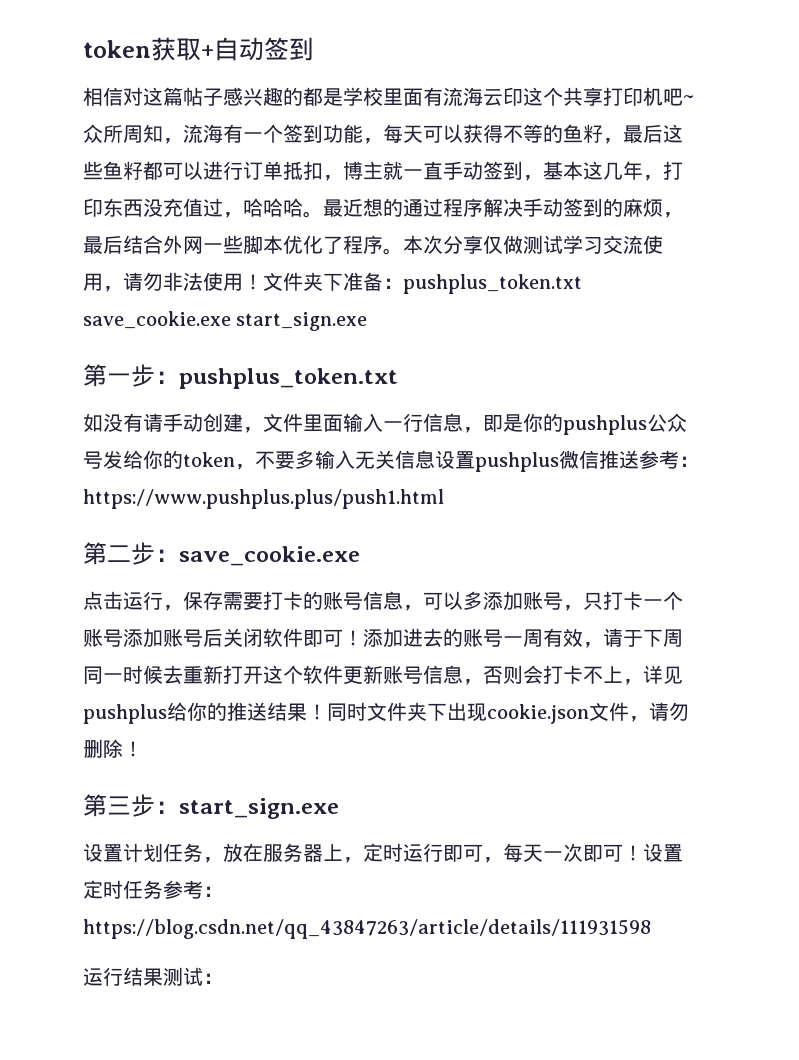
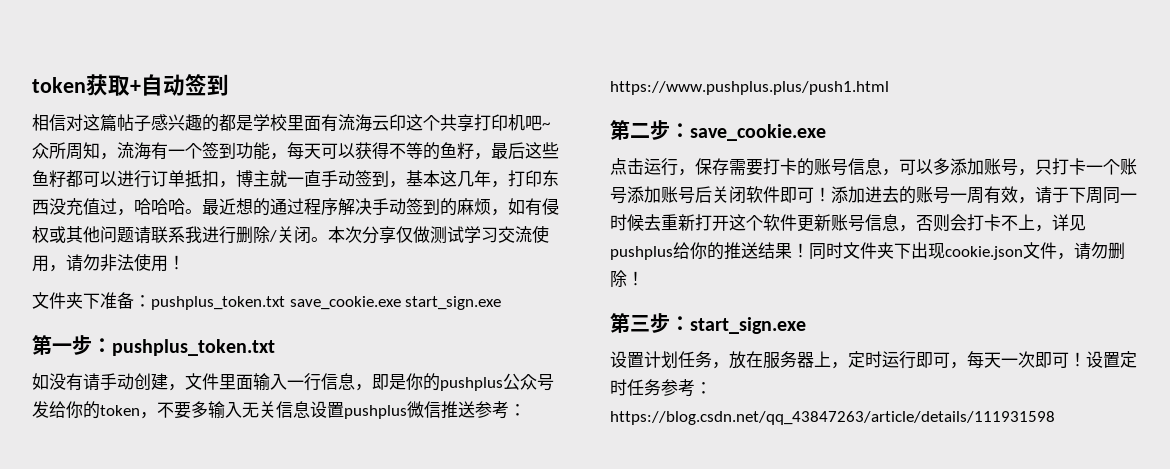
- 最近想的通过程序解决手动签到的麻烦，最后结合外网一些脚本优化了程序。
+ 最近想的通过程序解决手动签到的麻烦，如有侵权或其他问题请联系我进行删除/关闭。
- 本次分享仅做测试学习交流使用，请勿非法使用！文件夹下准备：pushplus_token.txt save_cookie.exe start_sign.exe
+ 本次分享仅做测试学习交流使用，请勿非法使用！
+ 文件夹下准备：pushplus_token.txt save_cookie.exe start_sign.exe
- 运行结果测试：

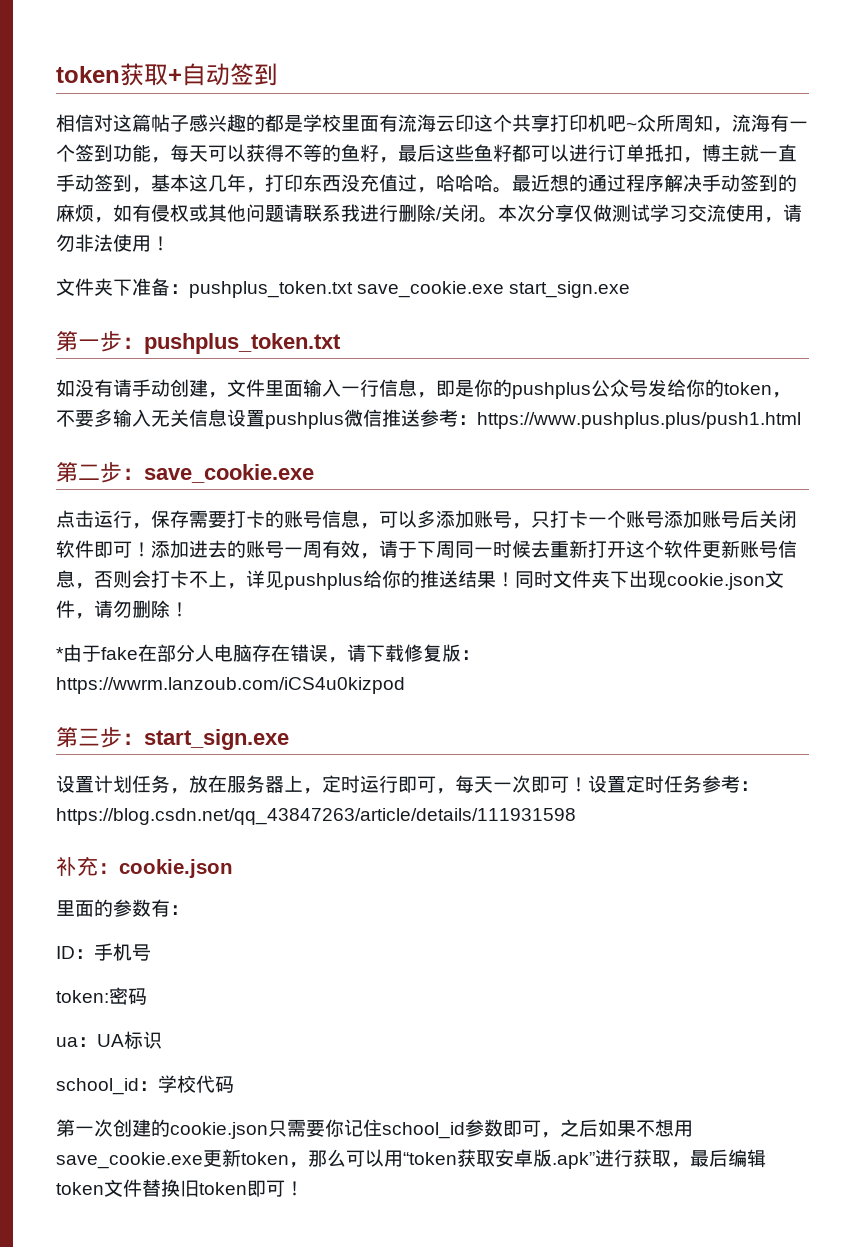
+ *由于fake在部分人电脑存在错误，请下载修复版：https://wwrm.lanzoub.com/iCS4u0kizpod
+ 补充：cookie.json
+ 里面的参数有：
+ ID：手机号
+ token:密码
+ ua：UA标识
+ school_id：学校代码
+ 第一次创建的cookie.json只需要你记住school_id参数即可，之后如果不想用save_cookie.exe更新token，那么可以用“token获取安卓版.apk”进行获取，最后编辑token文件替换旧token即可！

